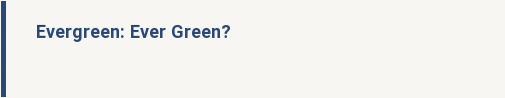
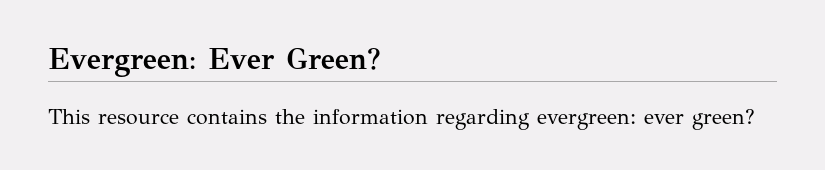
+ This resource contains the information regarding evergreen: ever green?

